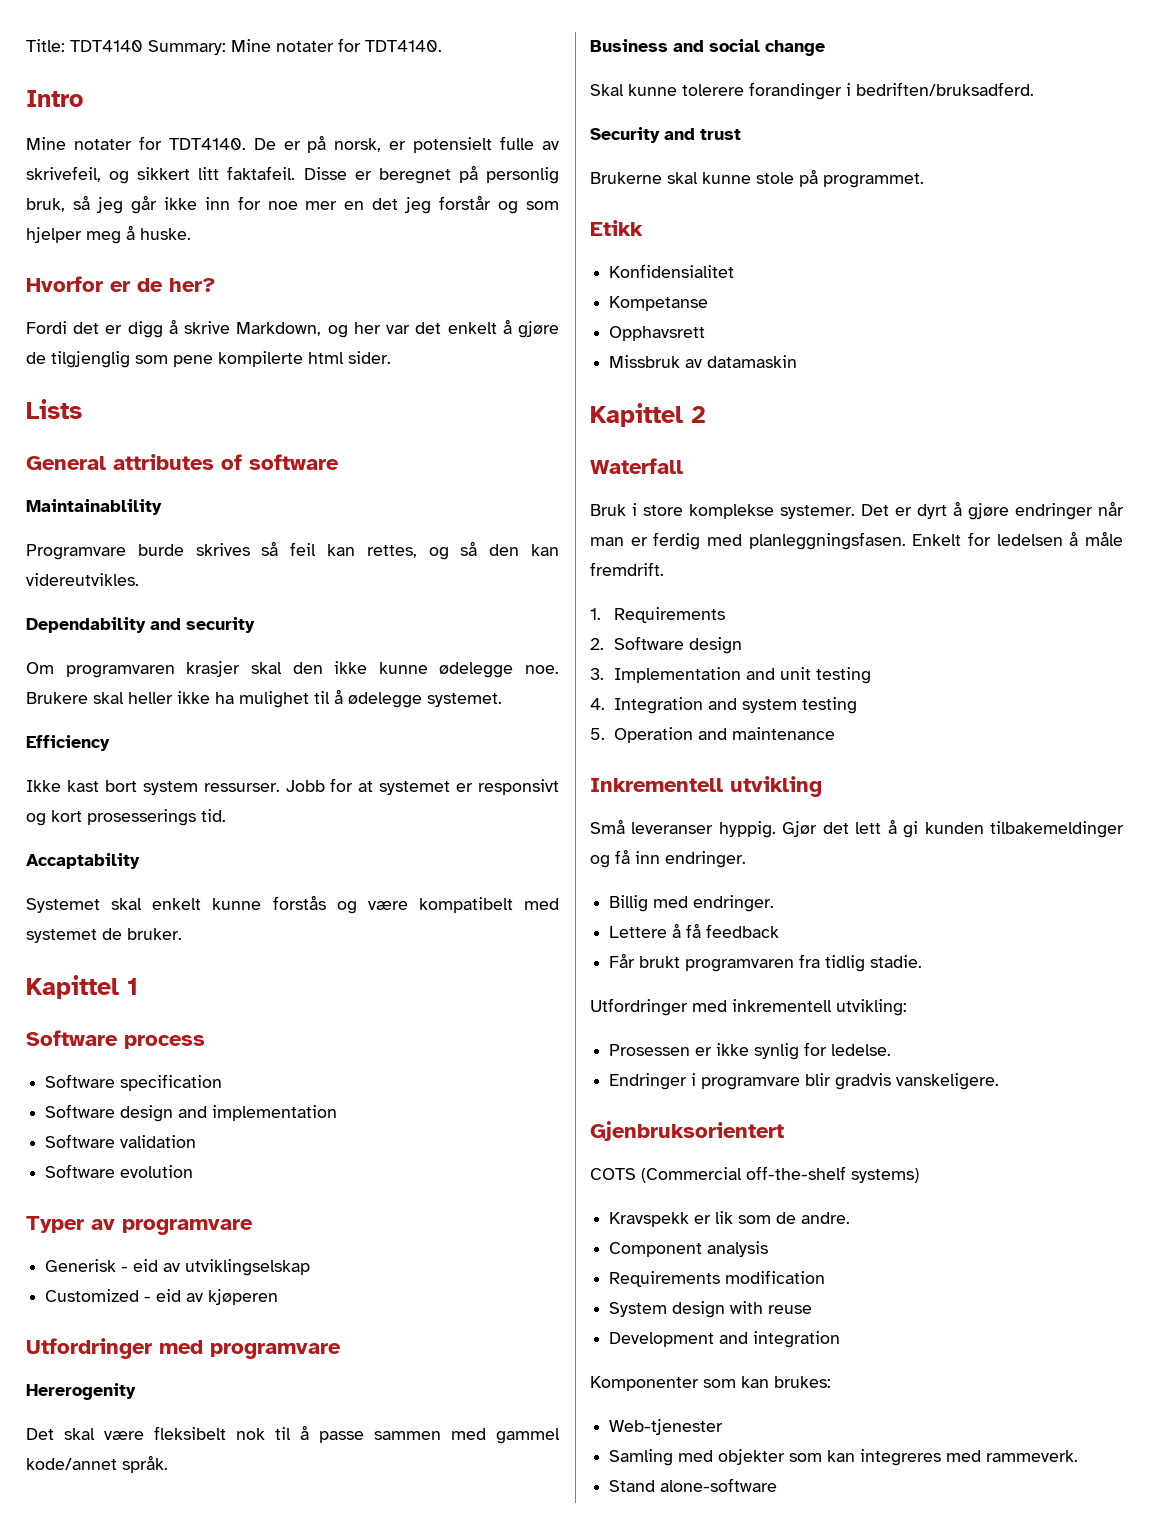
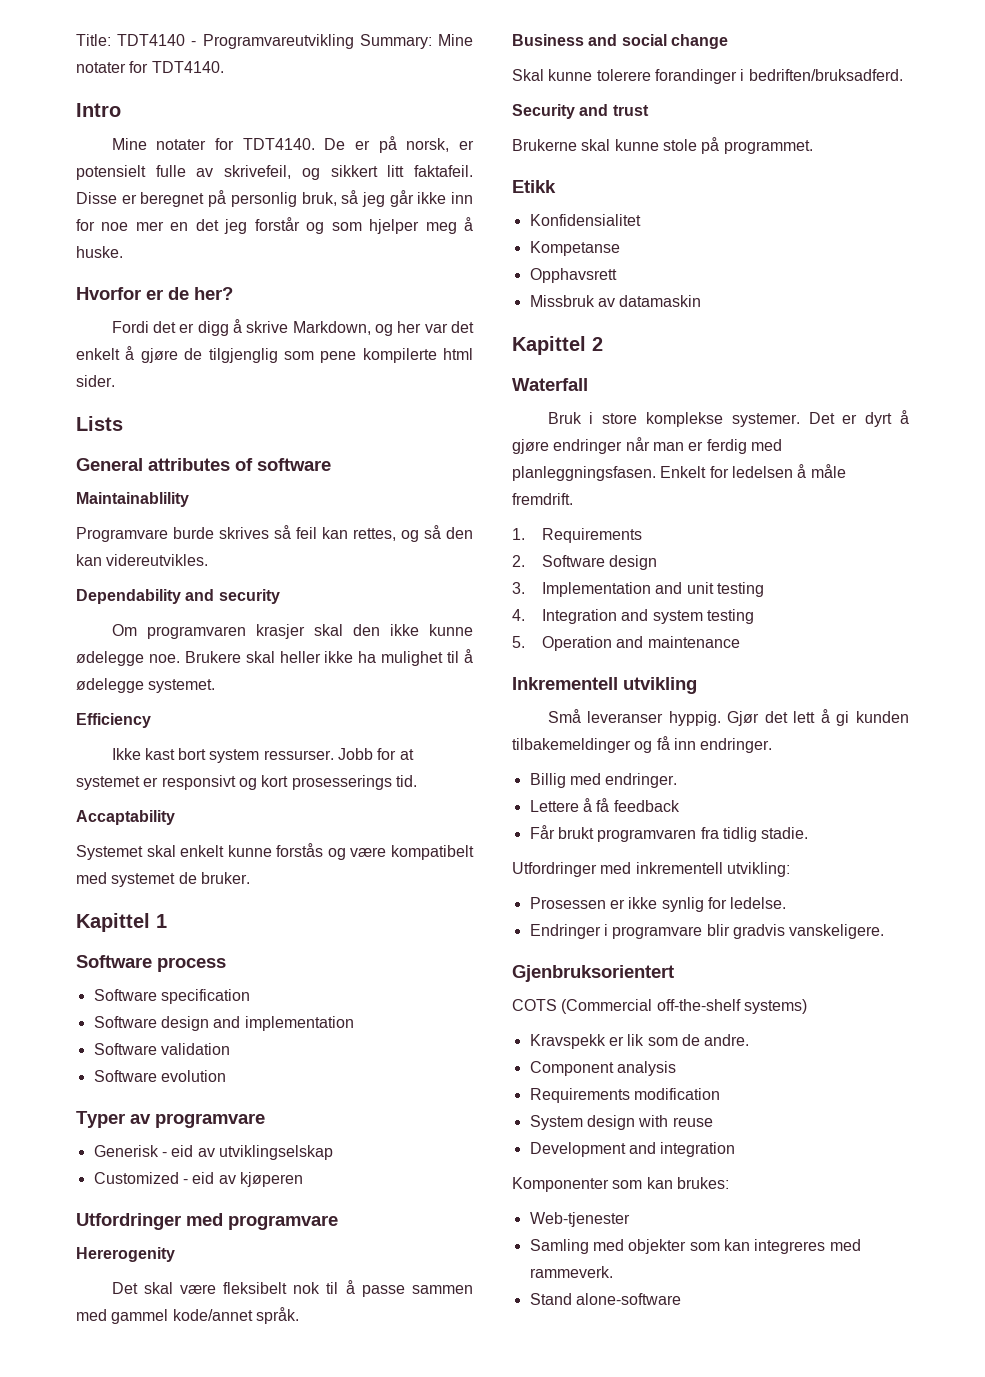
- Title: TDT4140 Summary: Mine notater for TDT4140.
+ Title: TDT4140 - Programvareutvikling Summary: Mine notater for TDT4140.

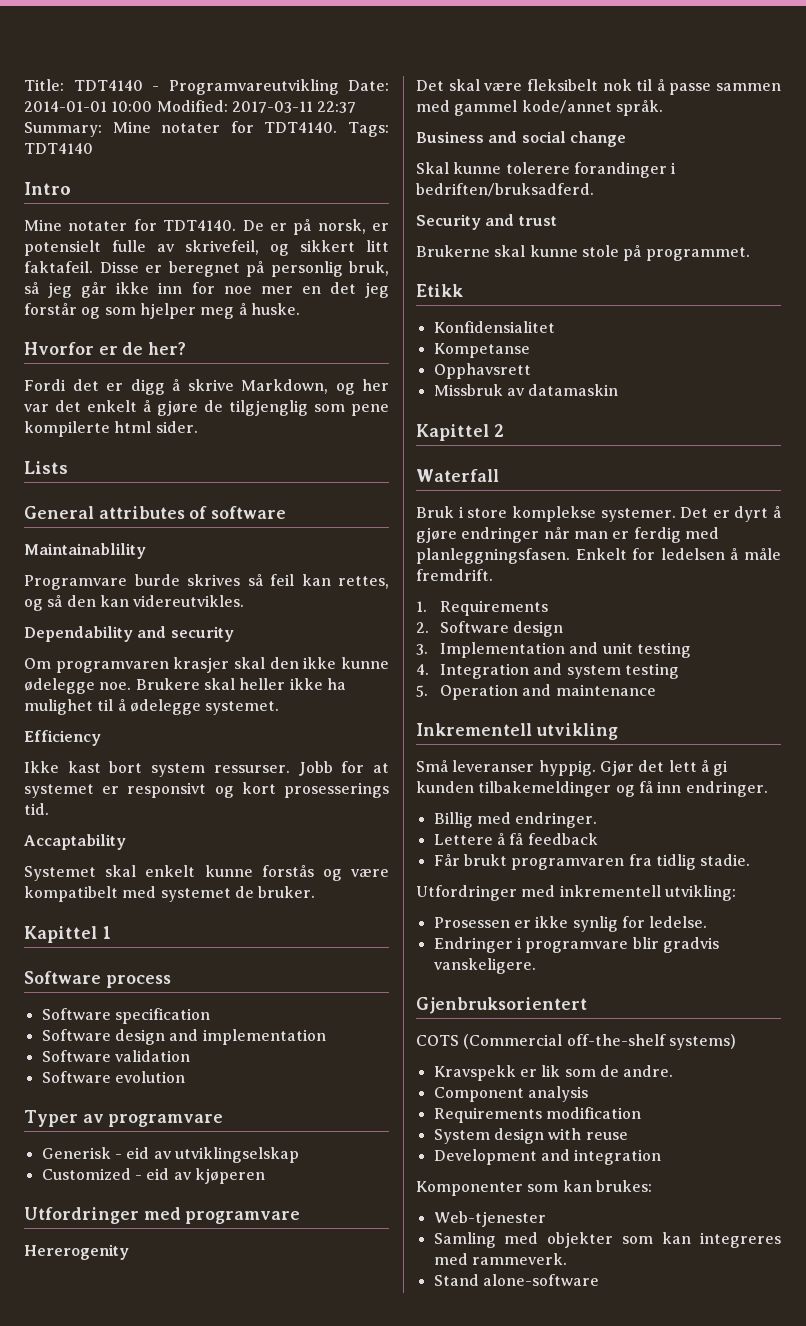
- Title: TDT4140 - Programvareutvikling Summary: Mine notater for TDT4140.
+ Title: TDT4140 - Programvareutvikling Date: 2014-01-01 10:00 Modified: 2017-03-11 22:37 Summary: Mine notater for TDT4140. Tags: TDT4140

